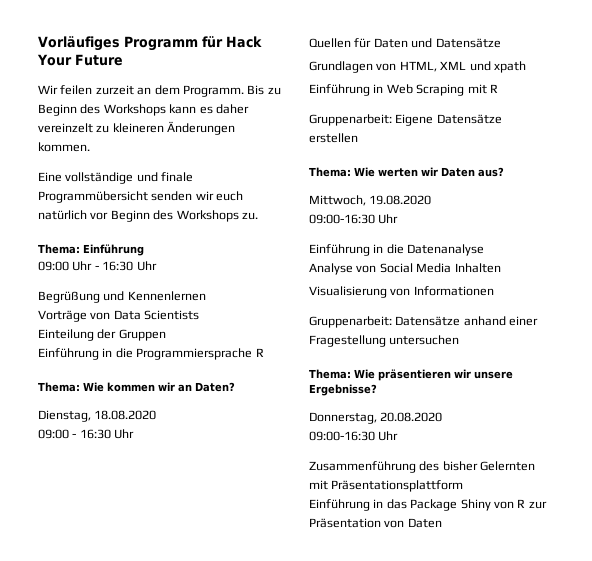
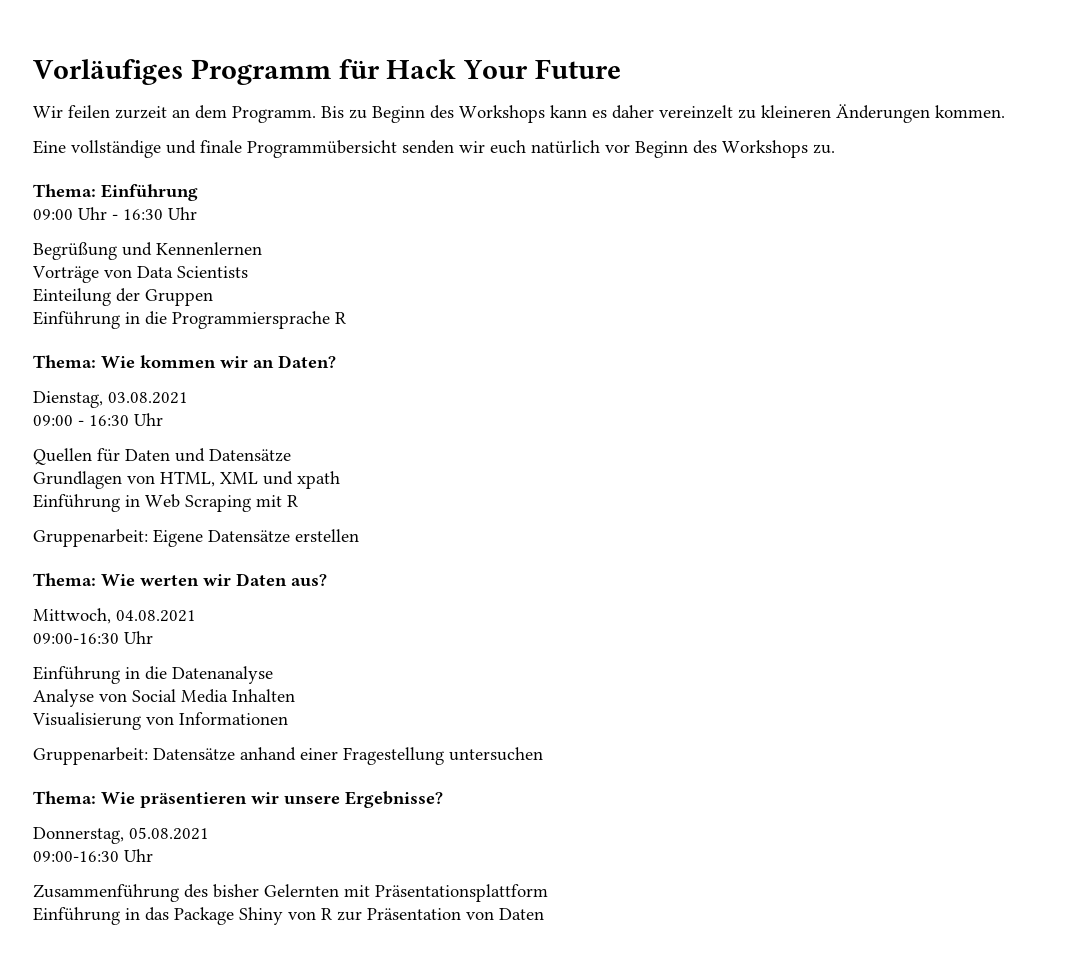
- Dienstag, 18.08.2020
+ Dienstag, 03.08.2021
- Mittwoch, 19.08.2020
+ Mittwoch, 04.08.2021
- Donnerstag, 20.08.2020
+ Donnerstag, 05.08.2021

